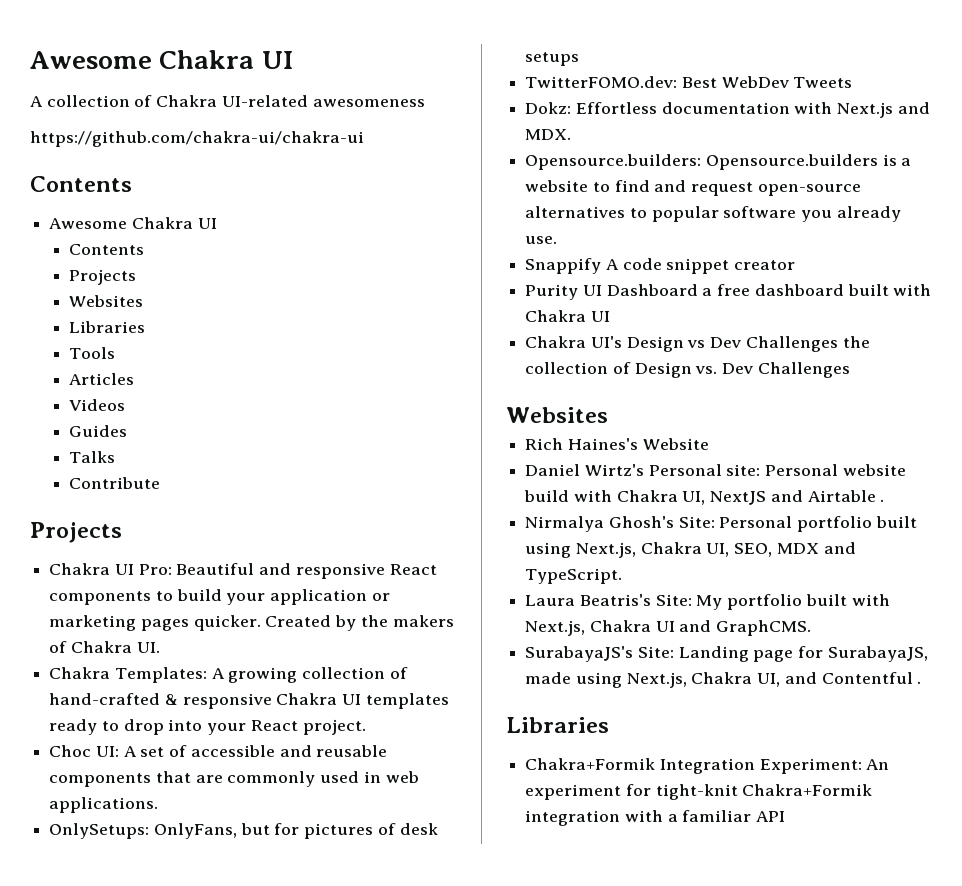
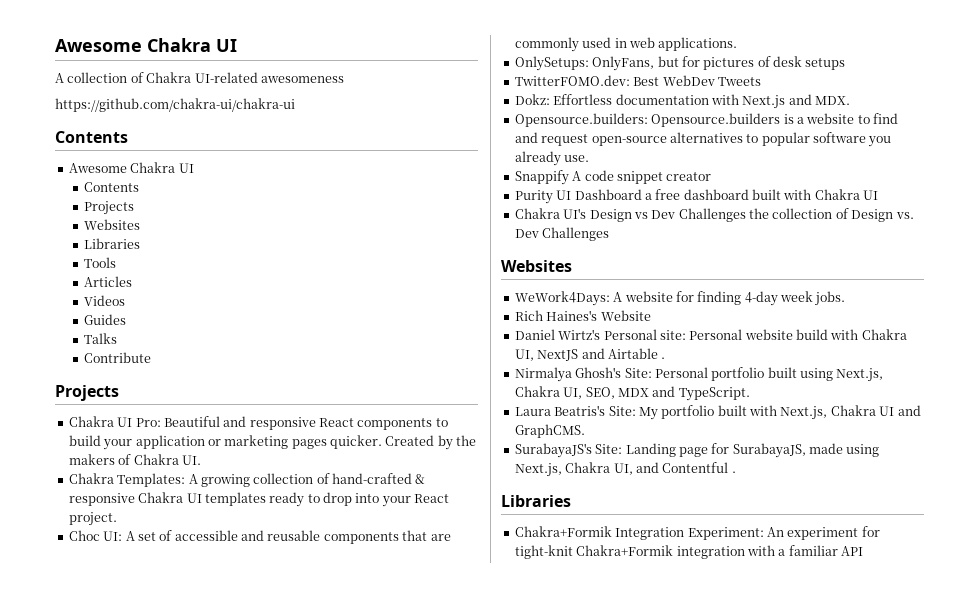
+ WeWork4Days: A website for finding 4-day week jobs.

